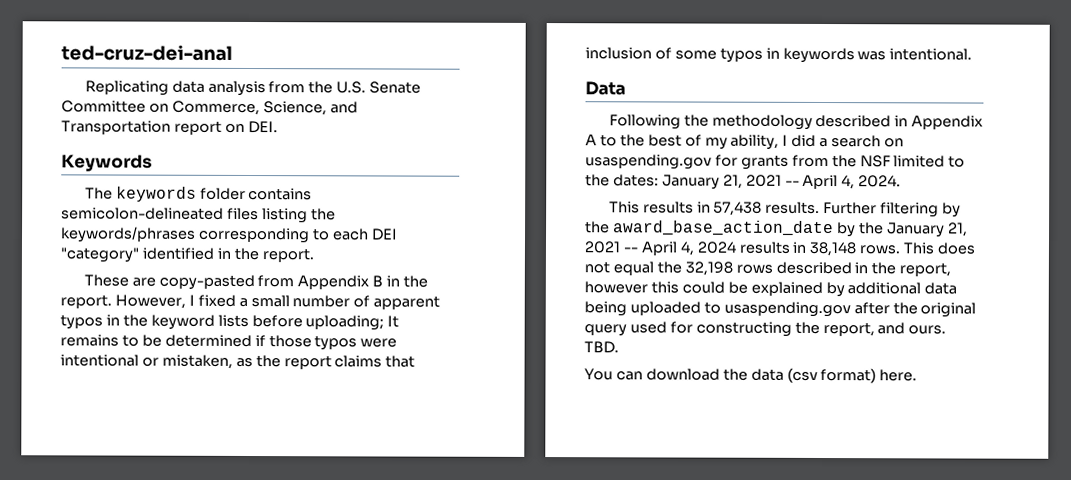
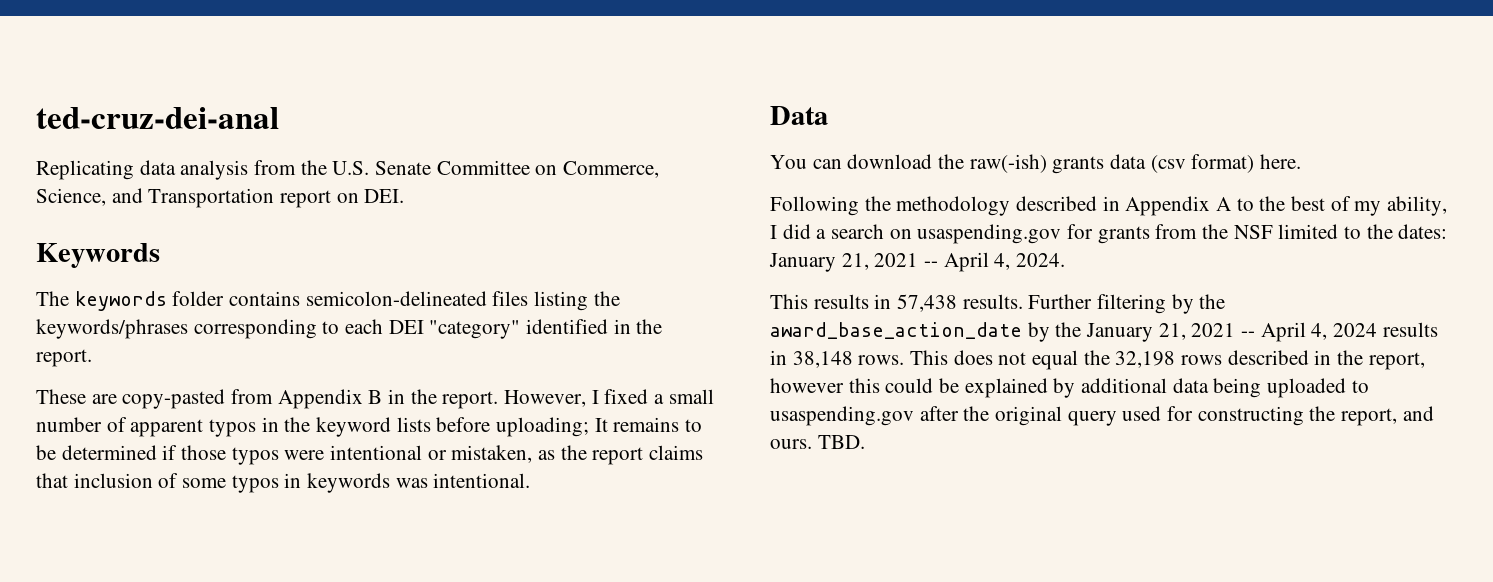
+ You can download the raw(-ish) grants data (csv format) here.
- You can download the data (csv format) here.

